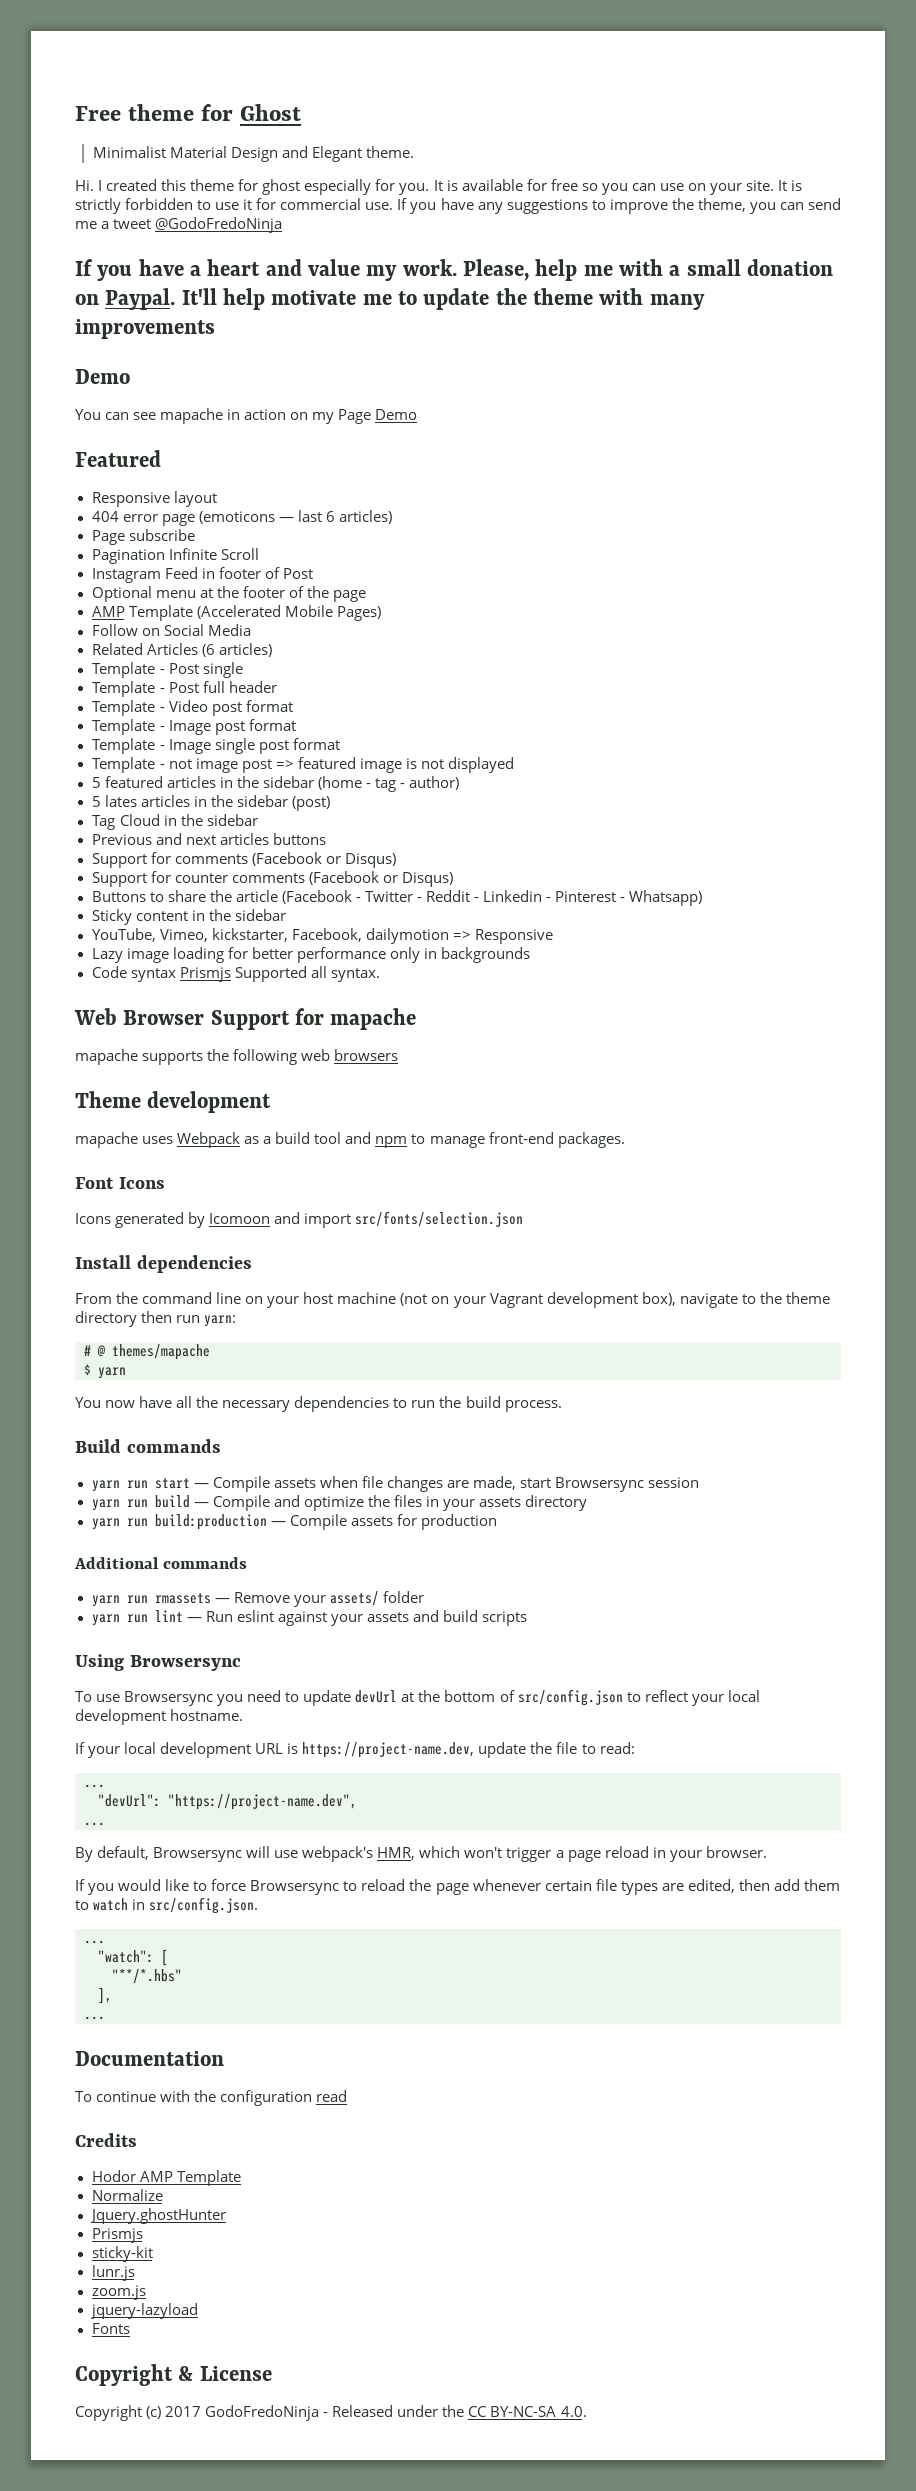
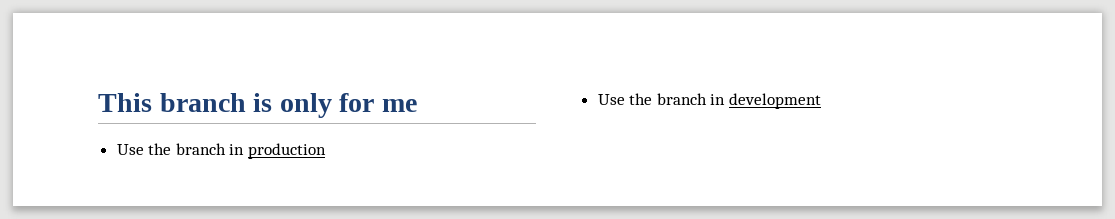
- Free theme for Ghost
- Minimalist Material Design and Elegant theme.
- Hi. I created this theme for ghost especially for you. It is available for free so you can use on your site. It is strictly forbidden to use it for commercial use. If you have any suggestions to improve the theme, you can send me a tweet @GodoFredoNinja
- If you have a heart and value my work. Please, help me with a small donation on Paypal. It'll help motivate me to update the theme with many improvements
- Demo
- You can see mapache in action on my Page Demo
- Featured
- Responsive layout
- 404 error page (emoticons — last 6 articles)
- Page subscribe
- Pagination Infinite Scroll
- Instagram Feed in footer of Post
- Optional menu at the footer of the page
- AMP Template (Accelerated Mobile Pages)
- Follow on Social Media
- Related Articles (6 articles)
- Template - Post single
- Template - Post full header
- Template - Video post format
- Template - Image post format
- Template - Image single post format
- Template - not image post => featured image is not displayed
- 5 featured articles in the sidebar (home - tag - author)
- 5 lates articles in the sidebar (post)
- Tag Cloud in the sidebar
- Previous and next articles buttons
- Support for comments (Facebook or Disqus)
- Support for counter comments (Facebook or Disqus)
- Buttons to share the article (Facebook - Twitter - Reddit - Linkedin - Pinterest - Whatsapp)
- Sticky content in the sidebar
- YouTube, Vimeo, kickstarter, Facebook, dailymotion => Responsive
- Lazy image loading for better performance only in backgrounds
- Code syntax Prismjs Supported all syntax.
- Web Browser Support for mapache
- mapache supports the following web browsers
- Theme development
- mapache uses Webpack as a build tool and npm to manage front-end packages.
- Font Icons
- Icons generated by Icomoon and import src/fonts/selection.json
- Install dependencies
- From the command line on your host machine (not on your Vagrant development box), navigate to the theme directory then run yarn:
- # @ themes/mapache
- $ yarn
- You now have all the necessary dependencies to run the build process.
- Build commands
- yarn run start — Compile assets when file changes are made, start Browsersync session
- yarn run build — Compile and optimize the files in your assets directory
- yarn run build:production — Compile assets for production
- Additional commands
- yarn run rmassets — Remove your assets/ folder
- yarn run lint — Run eslint against your assets and build scripts
- Using Browsersync
- To use Browsersync you need to update devUrl at the bottom of src/config.json to reflect your local development hostname.
- If your local development URL is https://project-name.dev, update the file to read:
- ...
- "devUrl": "https://project-name.dev",
- ...
- By default, Browsersync will use webpack's HMR, which won't trigger a page reload in your browser.
- If you would like to force Browsersync to reload the page whenever certain file types are edited, then add them to watch in src/config.json.
- ...
- "watch": [
- "**/*.hbs"
- ],
- ...
- Documentation
- To continue with the configuration read
- Credits
- Hodor AMP Template
- Normalize
- Jquery.ghostHunter
- Prismjs
- sticky-kit
- lunr.js
- zoom.js
- jquery-lazyload
- Fonts
- Copyright & License
- Copyright (c) 2017 GodoFredoNinja - Released under the CC BY-NC-SA 4.0.
+ This branch is only for me
+ Use the branch in production
+ Use the branch in development

